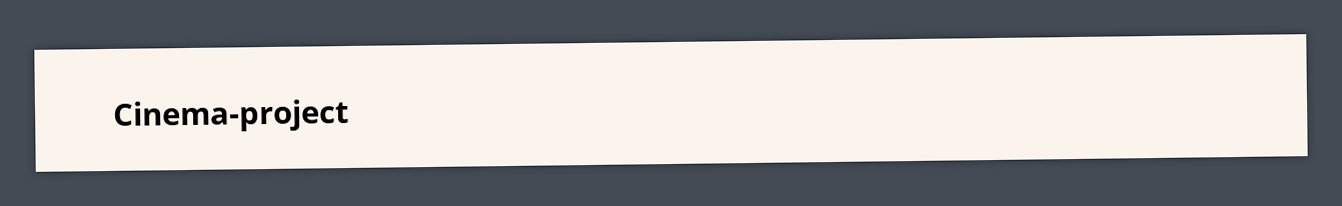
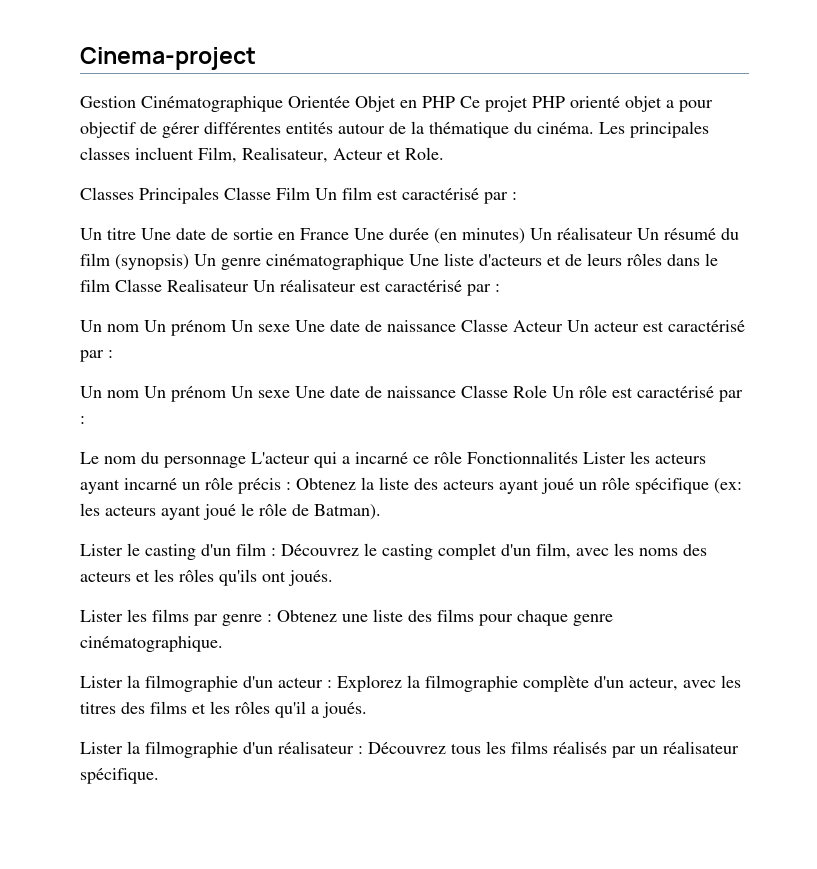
+ Gestion Cinématographique Orientée Objet en PHP Ce projet PHP orienté objet a pour objectif de gérer différentes entités autour de la thématique du cinéma. Les principales classes incluent Film, Realisateur, Acteur et Role.
+ Classes Principales Classe Film Un film est caractérisé par :
+ Un titre Une date de sortie en France Une durée (en minutes) Un réalisateur Un résumé du film (synopsis) Un genre cinématographique Une liste d'acteurs et de leurs rôles dans le film Classe Realisateur Un réalisateur est caractérisé par :
+ Un nom Un prénom Un sexe Une date de naissance Classe Acteur Un acteur est caractérisé par :
+ Un nom Un prénom Un sexe Une date de naissance Classe Role Un rôle est caractérisé par :
+ Le nom du personnage L'acteur qui a incarné ce rôle Fonctionnalités Lister les acteurs ayant incarné un rôle précis : Obtenez la liste des acteurs ayant joué un rôle spécifique (ex: les acteurs ayant joué le rôle de Batman).
+ Lister le casting d'un film : Découvrez le casting complet d'un film, avec les noms des acteurs et les rôles qu'ils ont joués.
+ Lister les films par genre : Obtenez une liste des films pour chaque genre cinématographique.
+ Lister la filmographie d'un acteur : Explorez la filmographie complète d'un acteur, avec les titres des films et les rôles qu'il a joués.
+ Lister la filmographie d'un réalisateur : Découvrez tous les films réalisés par un réalisateur spécifique.

